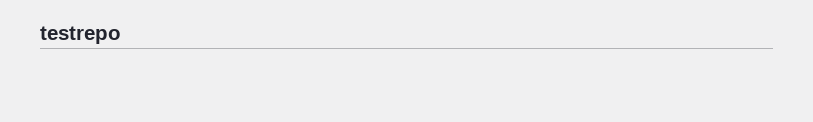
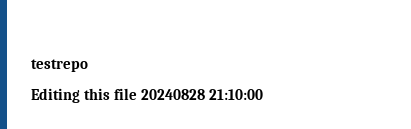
+ Editing this file 20240828 21:10:00

